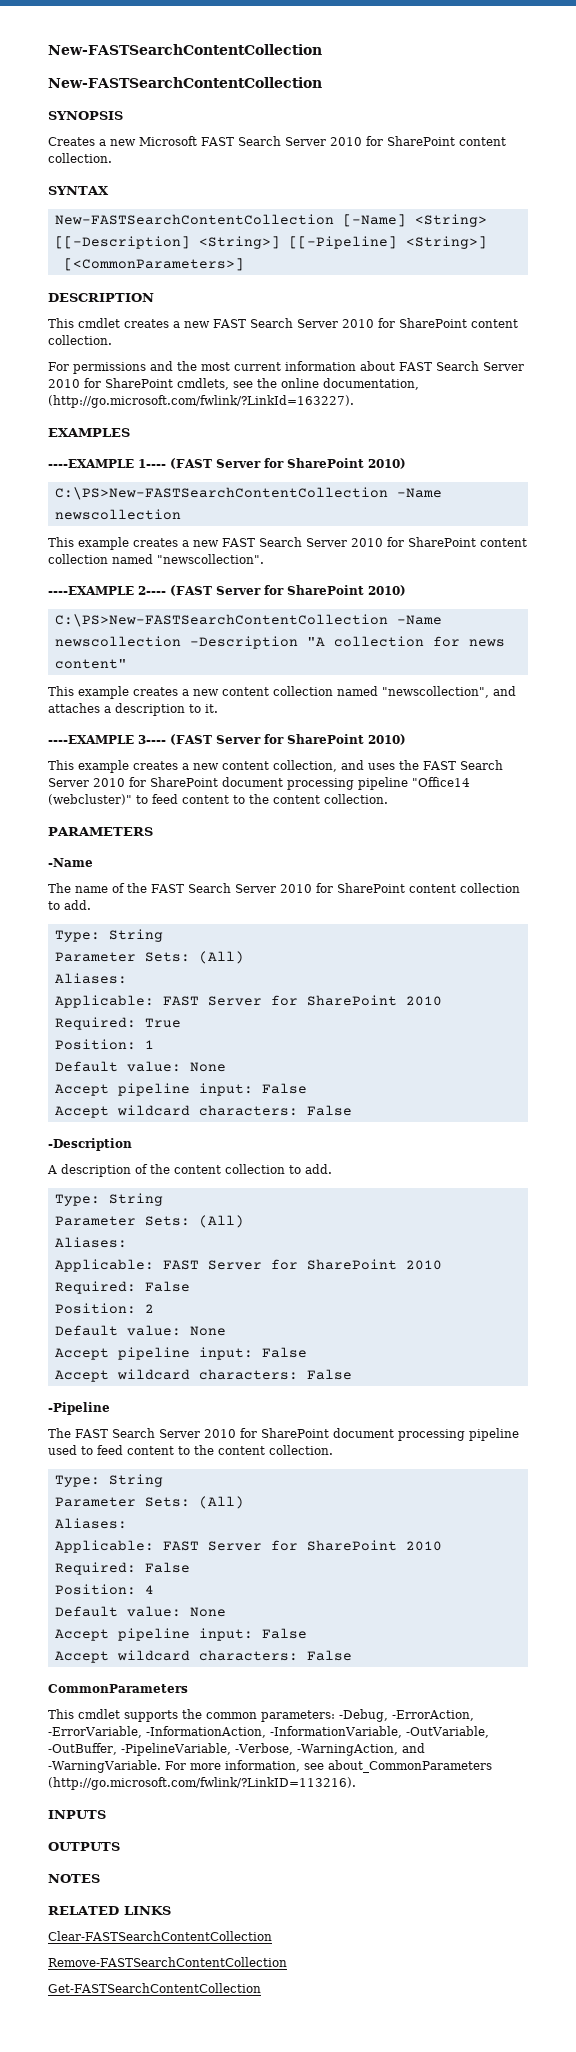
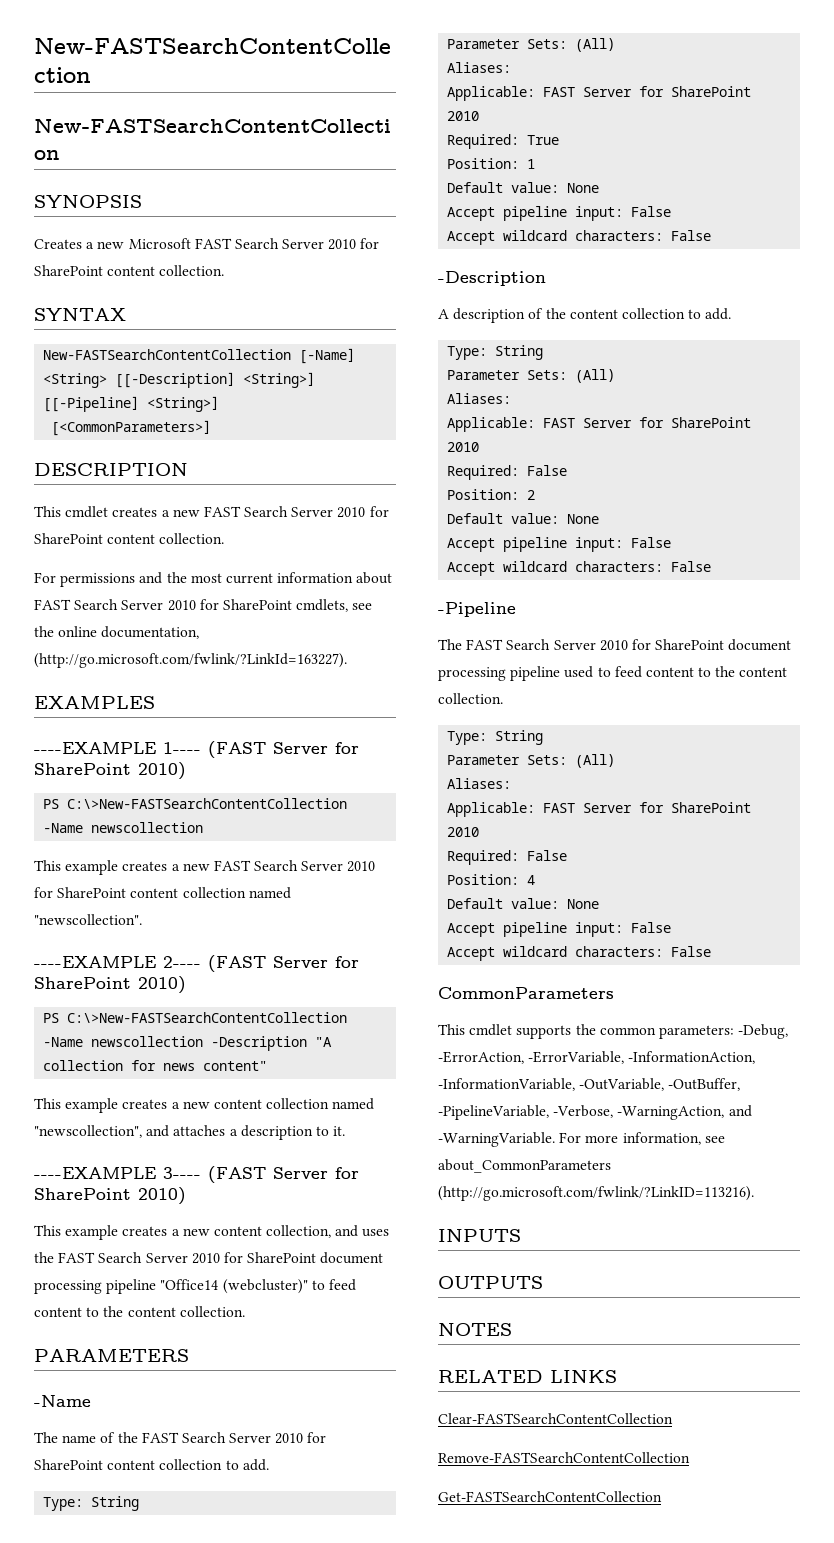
  ----EXAMPLE 1---- (FAST Server for SharePoint 2010)
- C:\PS>New-FASTSearchContentCollection -Name newscollection
+ PS C:\>New-FASTSearchContentCollection -Name newscollection
- C:\PS>New-FASTSearchContentCollection -Name newscollection -Description "A collection for news content"
+ PS C:\>New-FASTSearchContentCollection -Name newscollection -Description "A collection for news content"

